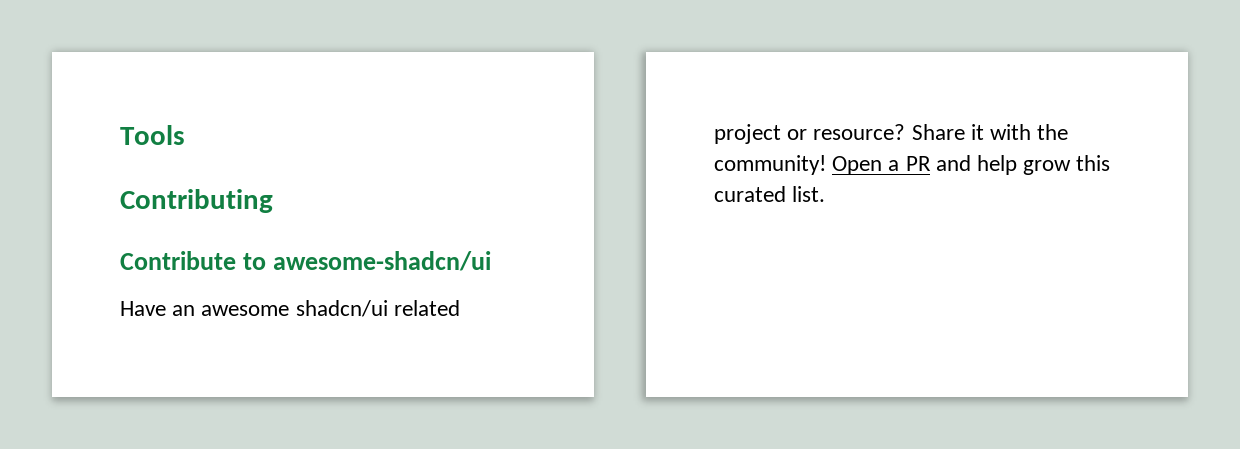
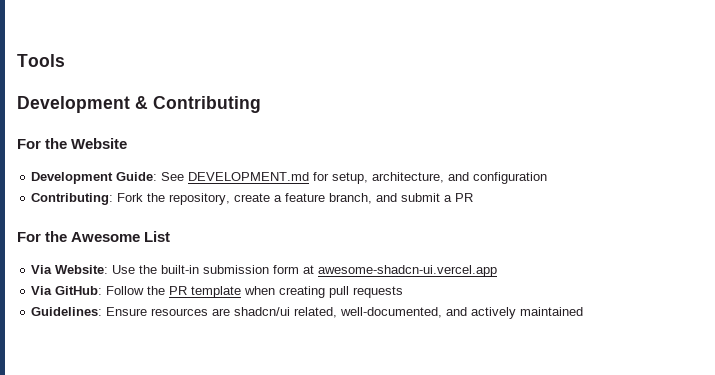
- Contributing
+ Development & Contributing
- Contribute to awesome-shadcn/ui
- Have an awesome shadcn/ui related project or resource? Share it with the community! Open a PR and help grow this curated list.
+ For the Website
+ Development Guide: See DEVELOPMENT.md for setup, architecture, and configuration
+ Contributing: Fork the repository, create a feature branch, and submit a PR
+ For the Awesome List
+ Via Website: Use the built-in submission form at awesome-shadcn-ui.vercel.app
+ Via GitHub: Follow the PR template when creating pull requests
+ Guidelines: Ensure resources are shadcn/ui related, well-documented, and actively maintained

